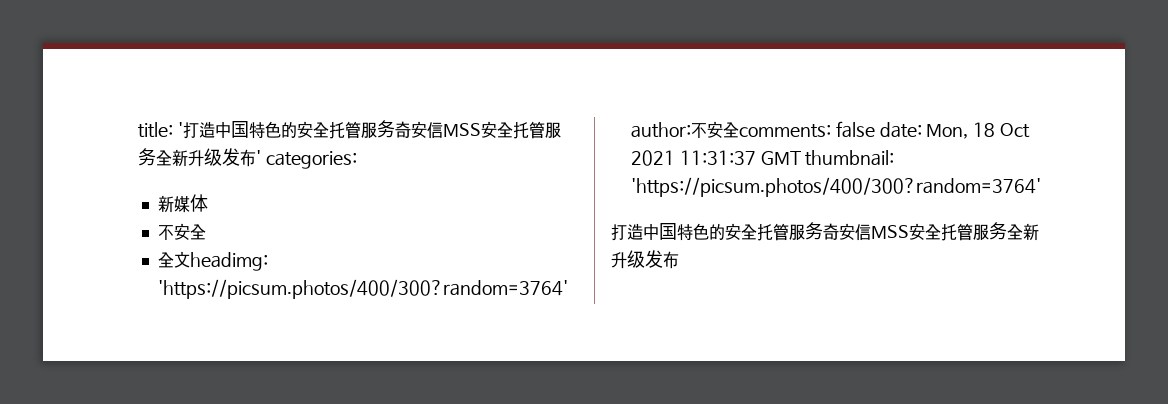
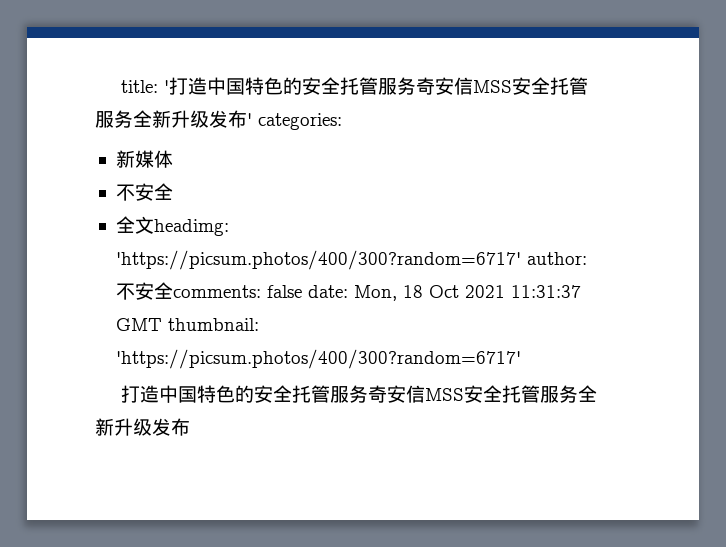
- 全文headimg: 'https://picsum.photos/400/300?random=3764' author:不安全comments: false date: Mon, 18 Oct 2021 11:31:37 GMT thumbnail: 'https://picsum.photos/400/300?random=3764'
+ 全文headimg: 'https://picsum.photos/400/300?random=6717' author:不安全comments: false date: Mon, 18 Oct 2021 11:31:37 GMT thumbnail: 'https://picsum.photos/400/300?random=6717'

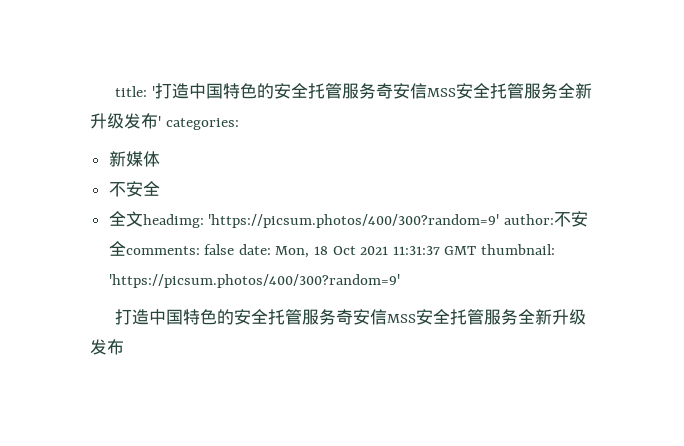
- 全文headimg: 'https://picsum.photos/400/300?random=6717' author:不安全comments: false date: Mon, 18 Oct 2021 11:31:37 GMT thumbnail: 'https://picsum.photos/400/300?random=6717'
+ 全文headimg: 'https://picsum.photos/400/300?random=9' author:不安全comments: false date: Mon, 18 Oct 2021 11:31:37 GMT thumbnail: 'https://picsum.photos/400/300?random=9'

